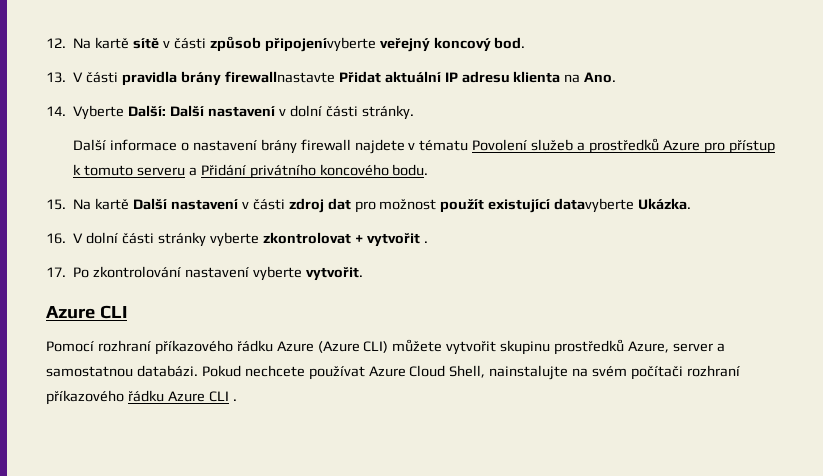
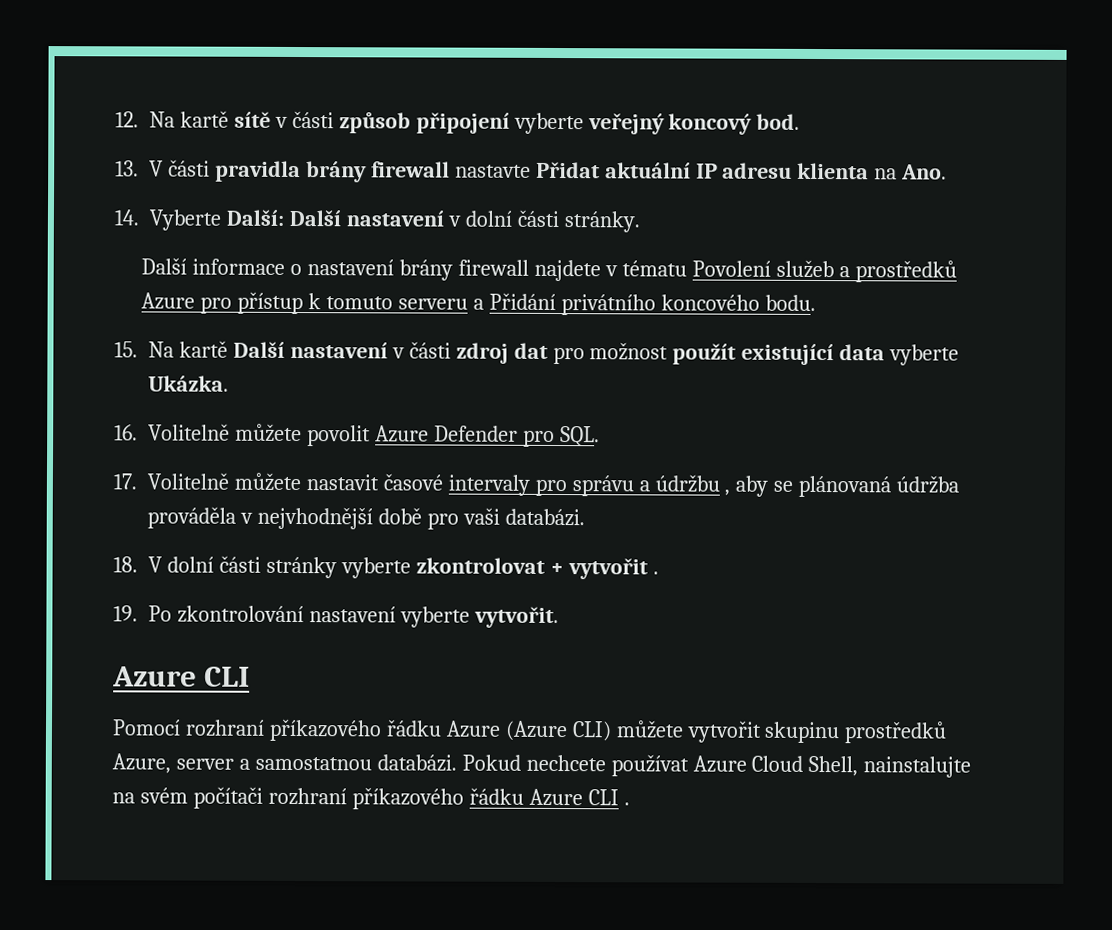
- 12. Na kartě sítě v části způsob připojenívyberte veřejný koncový bod.
+ 12. Na kartě sítě v části způsob připojení vyberte veřejný koncový bod.
- 13. V části pravidla brány firewallnastavte Přidat aktuální IP adresu klienta na Ano.
+ 13. V části pravidla brány firewall nastavte Přidat aktuální IP adresu klienta na Ano.
- 15. Na kartě Další nastavení v části zdroj dat pro možnost použít existující datavyberte Ukázka.
+ 15. Na kartě Další nastavení v části zdroj dat pro možnost použít existující data vyberte Ukázka.
- 16. V dolní části stránky vyberte zkontrolovat + vytvořit .
+ 16. Volitelně můžete povolit Azure Defender pro SQL.
+ 17. Volitelně můžete nastavit časové intervaly pro správu a údržbu , aby se plánovaná údržba prováděla v nejvhodnější době pro vaši databázi.
+ 18. V dolní části stránky vyberte zkontrolovat + vytvořit .
- 17. Po zkontrolování nastavení vyberte vytvořit.
+ 19. Po zkontrolování nastavení vyberte vytvořit.

